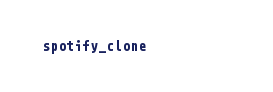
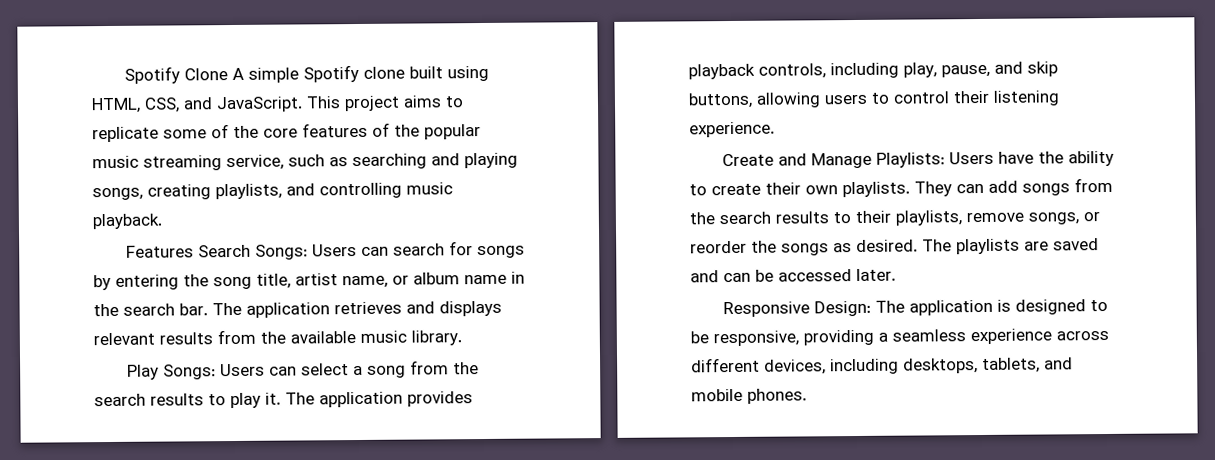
- spotify_clone
+ Spotify Clone A simple Spotify clone built using HTML, CSS, and JavaScript. This project aims to replicate some of the core features of the popular music streaming service, such as searching and playing songs, creating playlists, and controlling music playback.
+ Features Search Songs: Users can search for songs by entering the song title, artist name, or album name in the search bar. The application retrieves and displays relevant results from the available music library.
+ Play Songs: Users can select a song from the search results to play it. The application provides playback controls, including play, pause, and skip buttons, allowing users to control their listening experience.
+ Create and Manage Playlists: Users have the ability to create their own playlists. They can add songs from the search results to their playlists, remove songs, or reorder the songs as desired. The playlists are saved and can be accessed later.
+ Responsive Design: The application is designed to be responsive, providing a seamless experience across different devices, including desktops, tablets, and mobile phones.

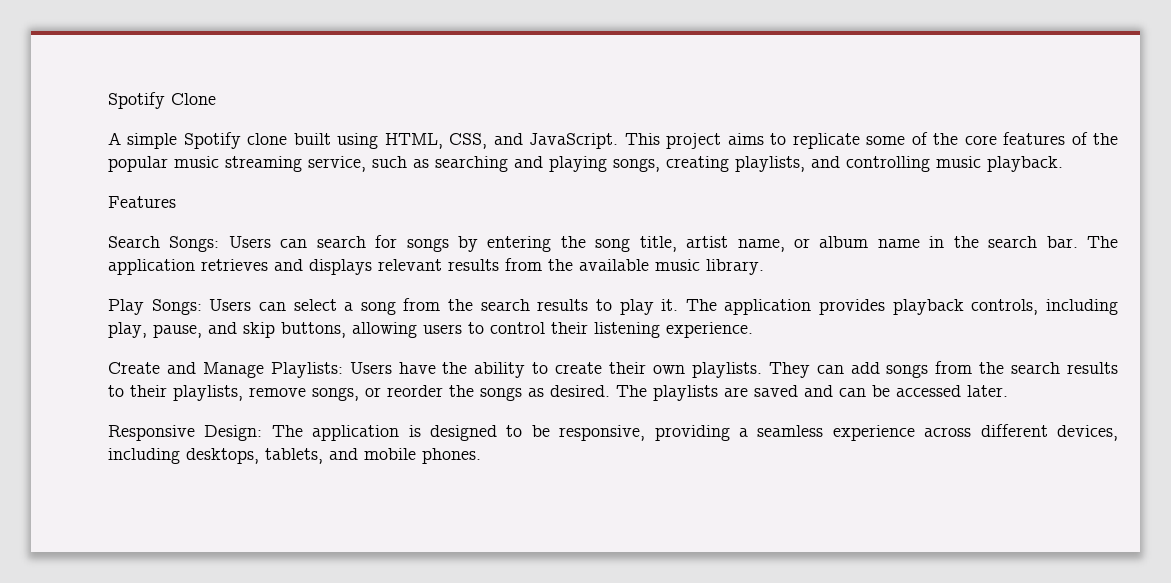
- Spotify Clone A simple Spotify clone built using HTML, CSS, and JavaScript.
+ Spotify Clone
+ A simple Spotify clone built using HTML, CSS, and JavaScript.
- Features Search Songs: Users can search for songs by entering the song title, artist name, or album name in the search bar.
+ Features
+ Search Songs: Users can search for songs by entering the song title, artist name, or album name in the search bar.

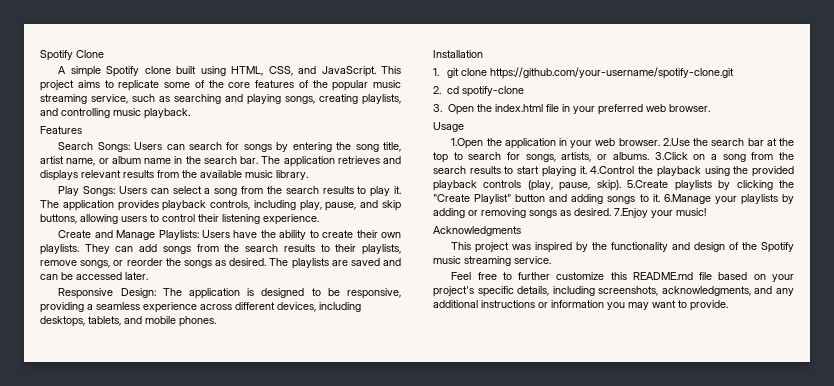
+ Installation
+ 1. git clone https://github.com/your-username/spotify-clone.git
+ 2. cd spotify-clone
+ 3. Open the index.html file in your preferred web browser.
+ Usage
+ 1.Open the application in your web browser. 2.Use the search bar at the top to search for songs, artists, or albums. 3.Click on a song from the search results to start playing it. 4.Control the playback using the provided playback controls (play, pause, skip). 5.Create playlists by clicking the "Create Playlist" button and adding songs to it. 6.Manage your playlists by adding or removing songs as desired. 7.Enjoy your music!
+ Acknowledgments
+ This project was inspired by the functionality and design of the Spotify music streaming service.
+ Feel free to further customize this README.md file based on your project's specific details, including screenshots, acknowledgments, and any additional instructions or information you may want to provide.

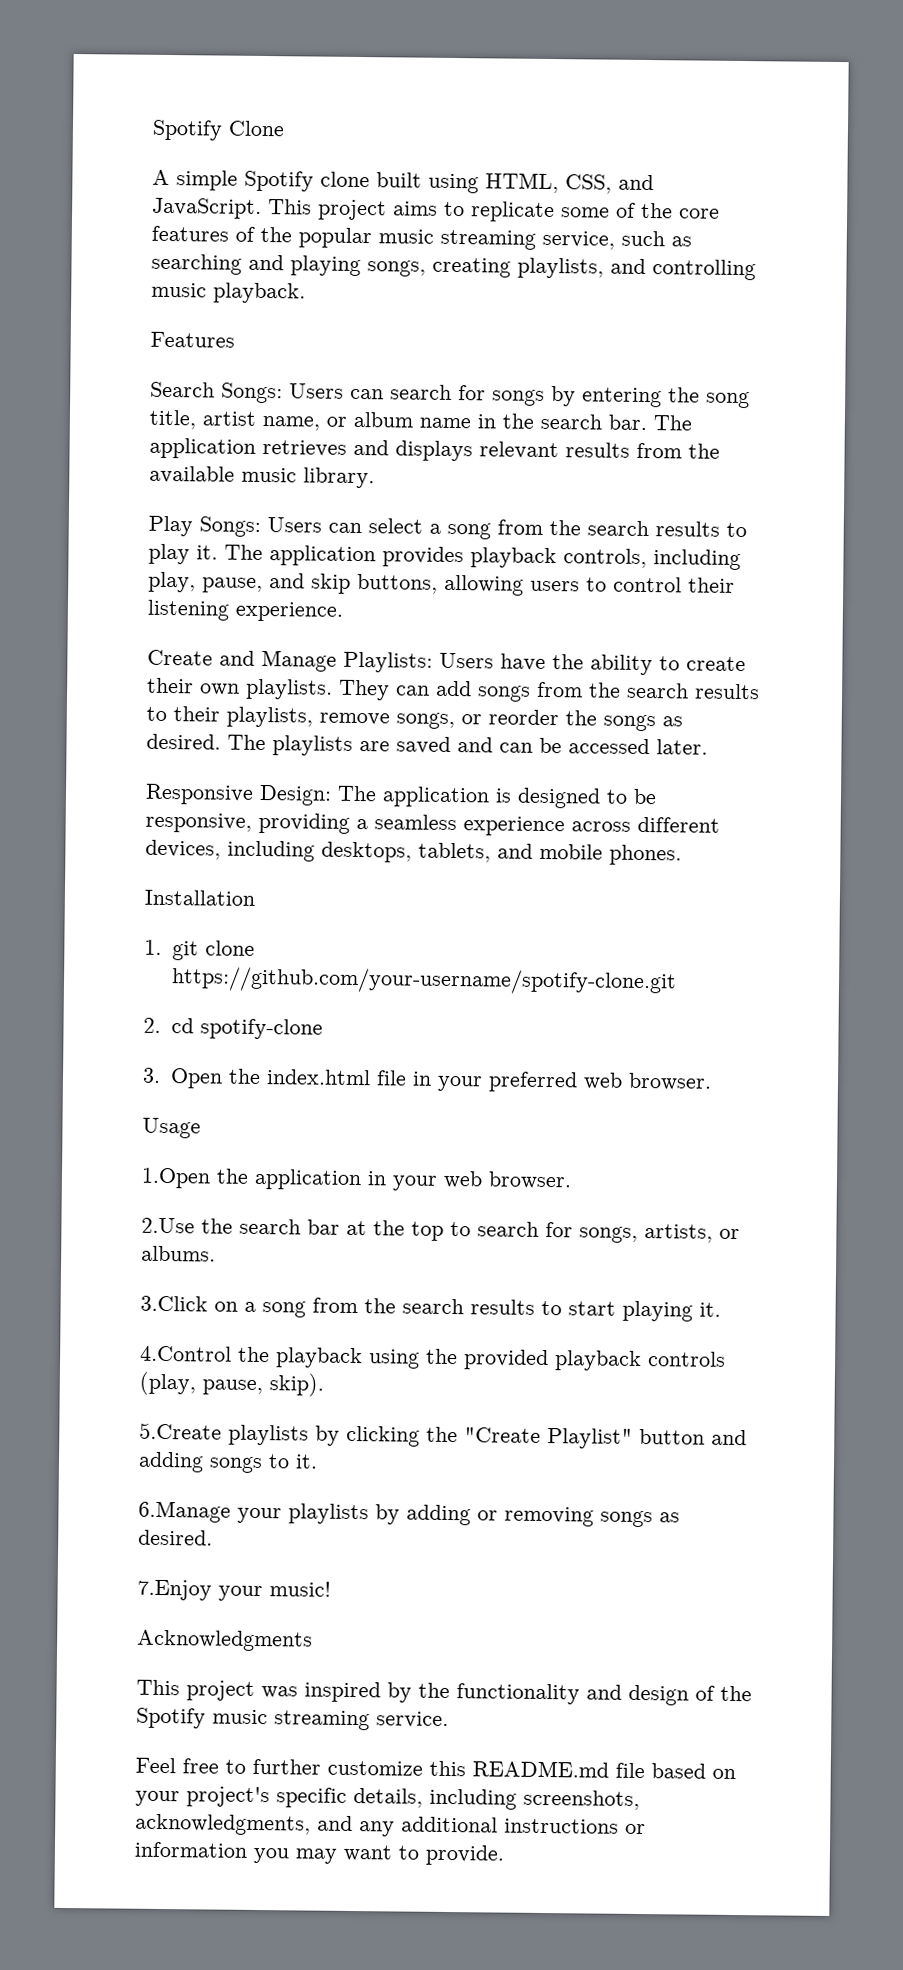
- 1.Open the application in your web browser. 2.Use the search bar at the top to search for songs, artists, or albums. 3.Click on a song from the search results to start playing it. 4.Control the playback using the provided playback controls (play, pause, skip). 5.Create playlists by clicking the "Create Playlist" button and adding songs to it. 6.Manage your playlists by adding or removing songs as desired. 7.Enjoy your music!
+ 1.Open the application in your web browser.
+ 2.Use the search bar at the top to search for songs, artists, or albums.
+ 3.Click on a song from the search results to start playing it.
+ 4.Control the playback using the provided playback controls (play, pause, skip).
+ 5.Create playlists by clicking the "Create Playlist" button and adding songs to it.
+ 6.Manage your playlists by adding or removing songs as desired.
+ 7.Enjoy your music!

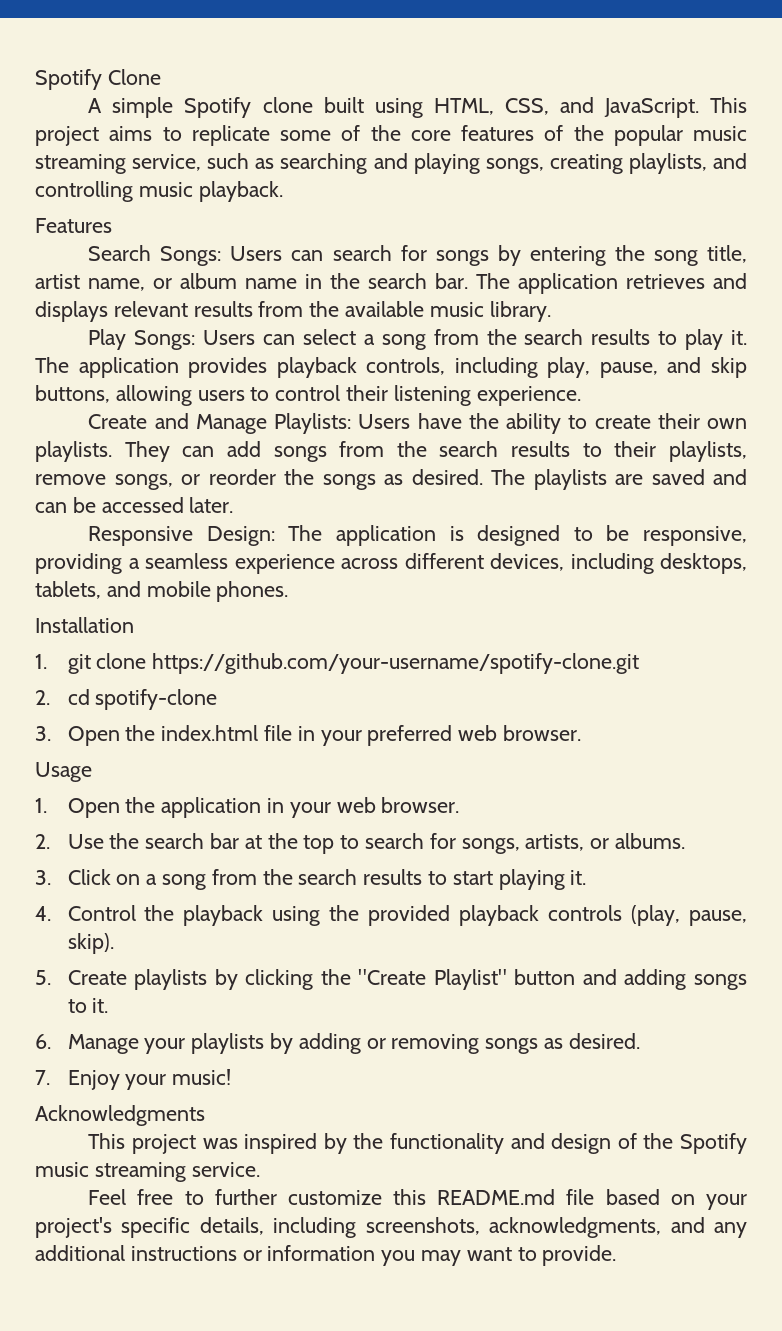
- 1.Open the application in your web browser.
+ 1. Open the application in your web browser.
- 2.Use the search bar at the top to search for songs, artists, or albums.
+ 2. Use the search bar at the top to search for songs, artists, or albums.
- 3.Click on a song from the search results to start playing it.
+ 3. Click on a song from the search results to start playing it.
- 4.Control the playback using the provided playback controls (play, pause, skip).
+ 4. Control the playback using the provided playback controls (play, pause, skip).
- 5.Create playlists by clicking the "Create Playlist" button and adding songs to it.
+ 5. Create playlists by clicking the "Create Playlist" button and adding songs to it.
- 6.Manage your playlists by adding or removing songs as desired.
+ 6. Manage your playlists by adding or removing songs as desired.
- 7.Enjoy your music!
+ 7. Enjoy your music!

